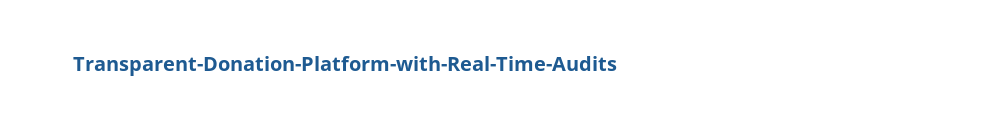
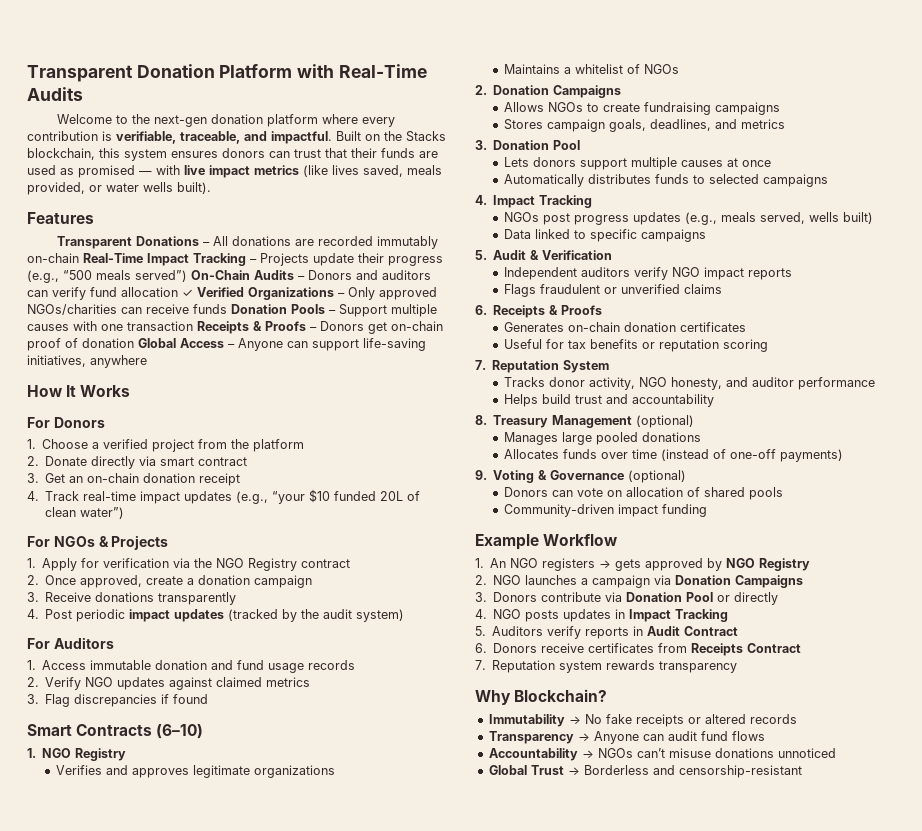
- Transparent-Donation-Platform-with-Real-Time-Audits
+ Transparent Donation Platform with Real-Time Audits
+ Welcome to the next-gen donation platform where every contribution is verifiable, traceable, and impactful. Built on the Stacks blockchain, this system ensures donors can trust that their funds are used as promised — with live impact metrics (like lives saved, meals provided, or water wells built).
+ Features
+ Transparent Donations – All donations are recorded immutably on-chain Real-Time Impact Tracking – Projects update their progress (e.g., “500 meals served”) On-Chain Audits – Donors and auditors can verify fund allocation ✓ Verified Organizations – Only approved NGOs/charities can receive funds Donation Pools – Support multiple causes with one transaction Receipts & Proofs – Donors get on-chain proof of donation Global Access – Anyone can support life-saving initiatives, anywhere
+ How It Works
+ For Donors
+ 1. Choose a verified project from the platform
+ 2. Donate directly via smart contract
+ 3. Get an on-chain donation receipt
+ 4. Track real-time impact updates (e.g., “your $10 funded 20L of clean water”)
+ For NGOs & Projects
+ 1. Apply for verification via the NGO Registry contract
+ 2. Once approved, create a donation campaign
+ 3. Receive donations transparently
+ 4. Post periodic impact updates (tracked by the audit system)
+ For Auditors
+ 1. Access immutable donation and fund usage records
+ 2. Verify NGO updates against claimed metrics
+ 3. Flag discrepancies if found
+ Smart Contracts (6–10)
+ 1. NGO Registry
+ Verifies and approves legitimate organizations
+ Maintains a whitelist of NGOs
+ 2. Donation Campaigns
+ Allows NGOs to create fundraising campaigns
+ Stores campaign goals, deadlines, and metrics
+ 3. Donation Pool
+ Lets donors support multiple causes at once
+ Automatically distributes funds to selected campaigns
+ 4. Impact Tracking
+ NGOs post progress updates (e.g., meals served, wells built)
+ Data linked to specific campaigns
+ 5. Audit & Verification
+ Independent auditors verify NGO impact reports
+ Flags fraudulent or unverified claims
+ 6. Receipts & Proofs
+ Generates on-chain donation certificates
+ Useful for tax benefits or reputation scoring
+ 7. Reputation System
+ Tracks donor activity, NGO honesty, and auditor performance
+ Helps build trust and accountability
+ 8. Treasury Management (optional)
+ Manages large pooled donations
+ Allocates funds over time (instead of one-off payments)
+ 9. Voting & Governance (optional)
+ Donors can vote on allocation of shared pools
+ Community-driven impact funding
+ Example Workflow
+ 1. An NGO registers → gets approved by NGO Registry
+ 2. NGO launches a campaign via Donation Campaigns
+ 3. Donors contribute via Donation Pool or directly
+ 4. NGO posts updates in Impact Tracking
+ 5. Auditors verify reports in Audit Contract
+ 6. Donors receive certificates from Receipts Contract
+ 7. Reputation system rewards transparency
+ Why Blockchain?
+ Immutability → No fake receipts or altered records
+ Transparency → Anyone can audit fund flows
+ Accountability → NGOs can’t misuse donations unnoticed
+ Global Trust → Borderless and censorship-resistant

